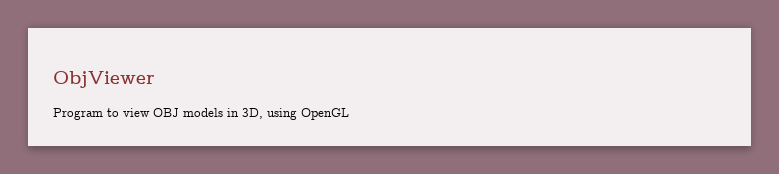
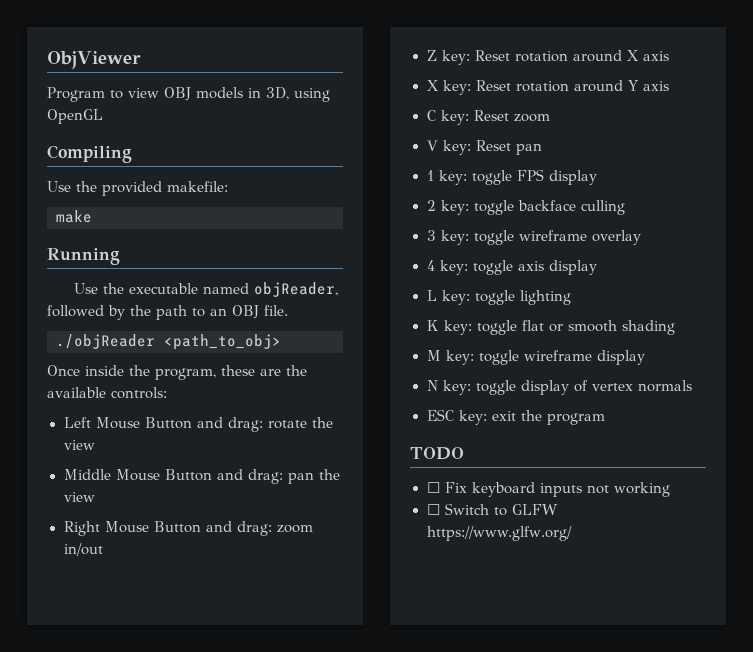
+ Compiling
+ Use the provided makefile:
+ make
+ Running
+ Use the executable named objReader, followed by the path to an OBJ file.
+ ./objReader <path_to_obj>
+ Once inside the program, these are the available controls:
+ Left Mouse Button and drag: rotate the view
+ Middle Mouse Button and drag: pan the view
+ Right Mouse Button and drag: zoom in/out
+ Z key: Reset rotation around X axis
+ X key: Reset rotation around Y axis
+ C key: Reset zoom
+ V key: Reset pan
+ 1 key: toggle FPS display
+ 2 key: toggle backface culling
+ 3 key: toggle wireframe overlay
+ 4 key: toggle axis display
+ L key: toggle lighting
+ K key: toggle flat or smooth shading
+ M key: toggle wireframe display
+ N key: toggle display of vertex normals
+ ESC key: exit the program
+ TODO
+ ☐ Fix keyboard inputs not working
+ ☐ Switch to GLFW https://www.glfw.org/

